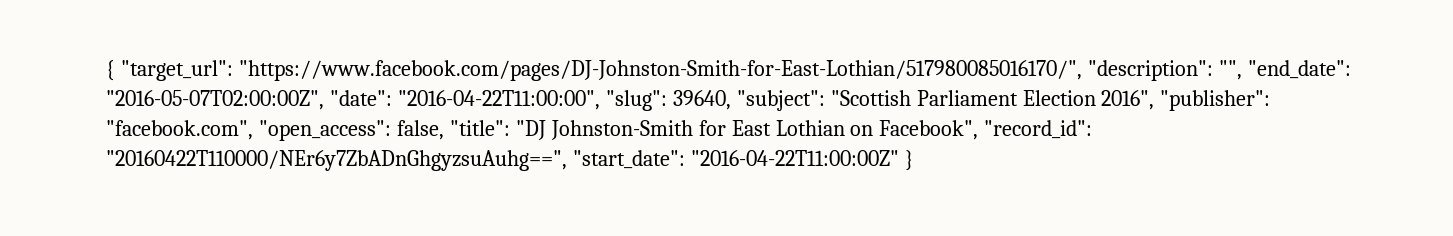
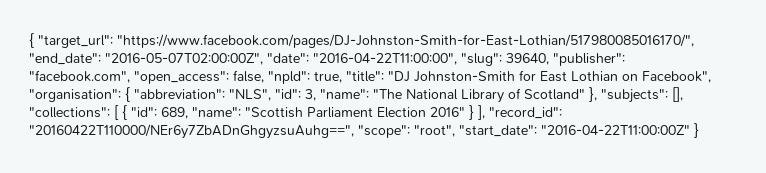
- { "target_url": "https://www.facebook.com/pages/DJ-Johnston-Smith-for-East-Lothian/517980085016170/", "description": "", "end_date": "2016-05-07T02:00:00Z", "date": "2016-04-22T11:00:00", "slug": 39640, "subject": "Scottish Parliament Election 2016", "publisher": "facebook.com", "open_access": false, "title": "DJ Johnston-Smith for East Lothian on Facebook", "record_id": "20160422T110000/NEr6y7ZbADnGhgyzsuAuhg==", "start_date": "2016-04-22T11:00:00Z" }
+ { "target_url": "https://www.facebook.com/pages/DJ-Johnston-Smith-for-East-Lothian/517980085016170/", "end_date": "2016-05-07T02:00:00Z", "date": "2016-04-22T11:00:00", "slug": 39640, "publisher": "facebook.com", "open_access": false, "npld": true, "title": "DJ Johnston-Smith for East Lothian on Facebook", "organisation": { "abbreviation": "NLS", "id": 3, "name": "The National Library of Scotland" }, "subjects": [], "collections": [ { "id": 689, "name": "Scottish Parliament Election 2016" } ], "record_id": "20160422T110000/NEr6y7ZbADnGhgyzsuAuhg==", "scope": "root", "start_date": "2016-04-22T11:00:00Z" }

